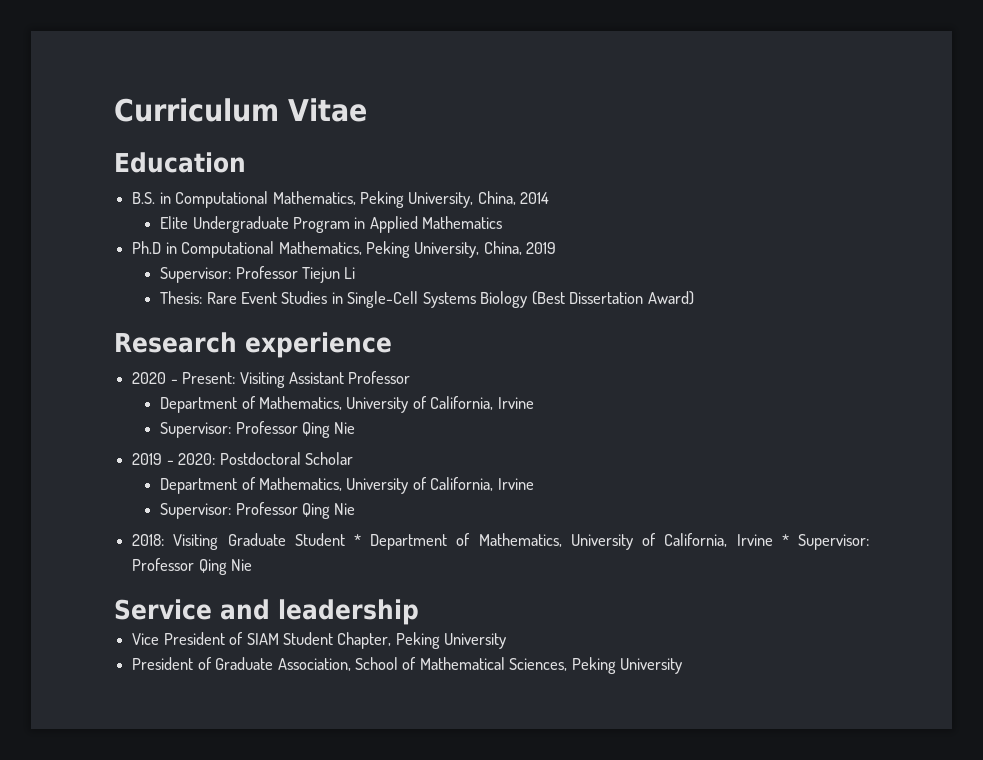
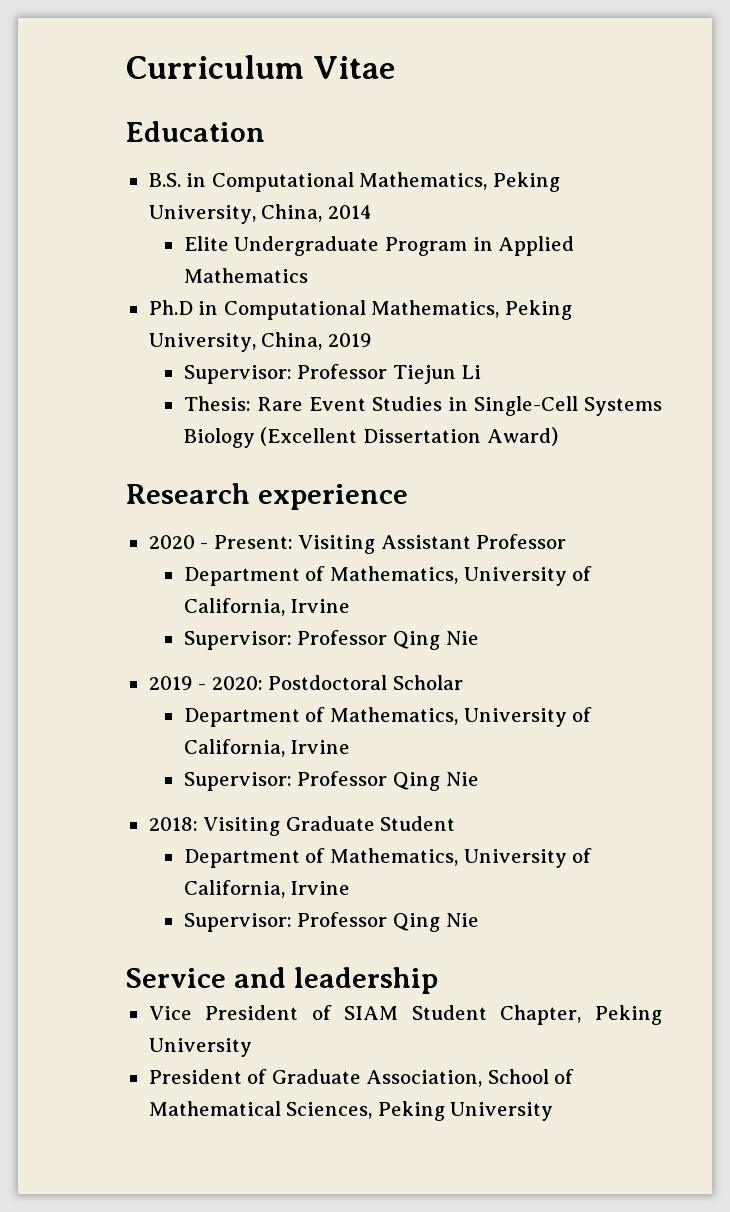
- Thesis: Rare Event Studies in Single-Cell Systems Biology (Best Dissertation Award)
+ Thesis: Rare Event Studies in Single-Cell Systems Biology (Excellent Dissertation Award)
- 2018: Visiting Graduate Student * Department of Mathematics, University of California, Irvine * Supervisor: Professor Qing Nie
+ 2018: Visiting Graduate Student
+ Department of Mathematics, University of California, Irvine
+ Supervisor: Professor Qing Nie

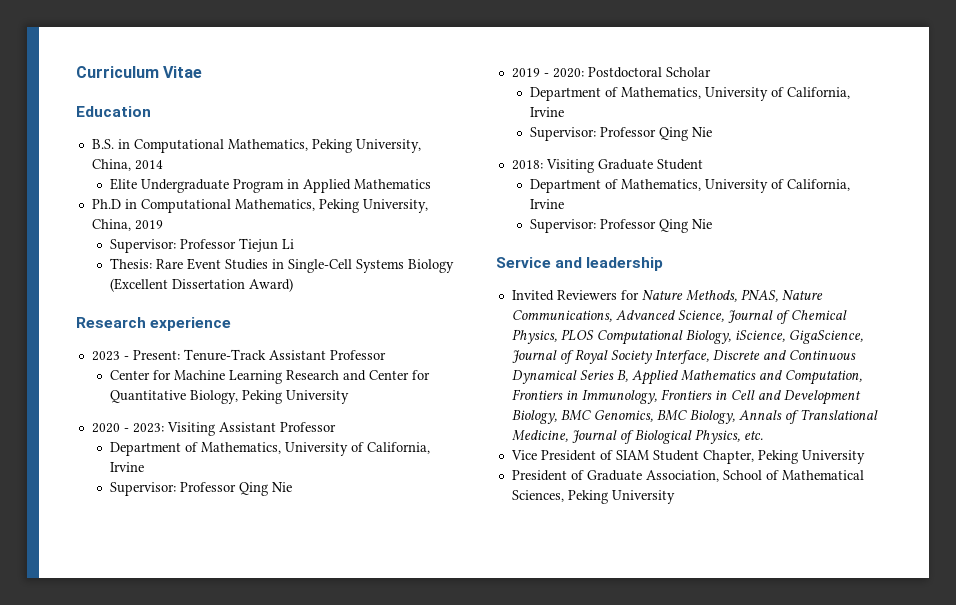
+ 2023 - Present: Tenure-Track Assistant Professor
+ Center for Machine Learning Research and Center for Quantitative Biology, Peking University
- 2020 - Present: Visiting Assistant Professor
+ 2020 - 2023: Visiting Assistant Professor
+ Invited Reviewers for Nature Methods, PNAS, Nature Communications, Advanced Science, Journal of Chemical Physics, PLOS Computational Biology, iScience, GigaScience, Journal of Royal Society Interface, Discrete and Continuous Dynamical Series B, Applied Mathematics and Computation, Frontiers in Immunology, Frontiers in Cell and Development Biology, BMC Genomics, BMC Biology, Annals of Translational Medicine, Journal of Biological Physics, etc.

